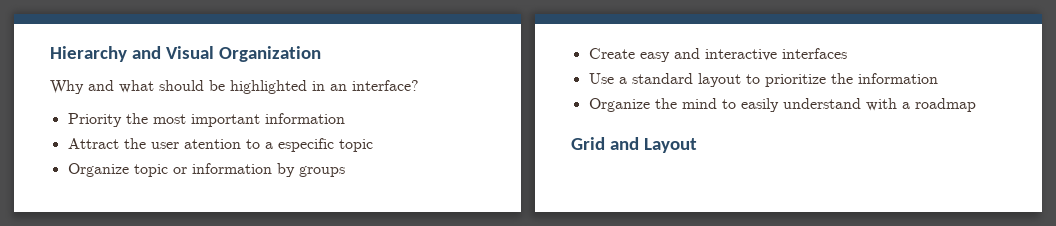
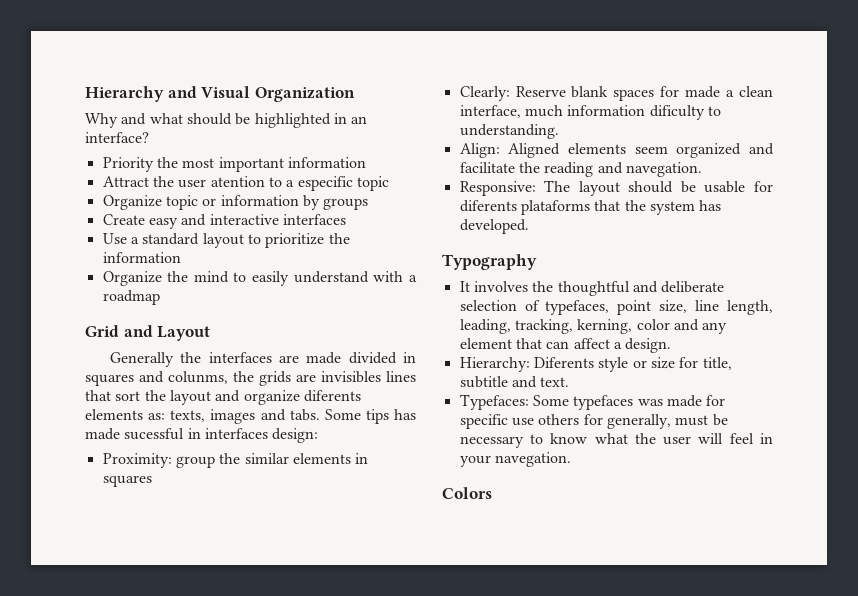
+ Generally the interfaces are made divided in squares and colunms, the grids are invisibles lines that sort the layout and organize diferents elements as: texts, images and tabs. Some tips has made sucessful in interfaces design:
+ Proximity: group the similar elements in squares
+ Clearly: Reserve blank spaces for made a clean interface, much information dificulty to understanding.
+ Align: Aligned elements seem organized and facilitate the reading and navegation.
+ Responsive: The layout should be usable for diferents plataforms that the system has developed.
+ Typography
+ It involves the thoughtful and deliberate selection of typefaces, point size, line length, leading, tracking, kerning, color and any element that can affect a design.
+ Hierarchy: Diferents style or size for title, subtitle and text.
+ Typefaces: Some typefaces was made for specific use others for generally, must be necessary to know what the user will feel in your navegation.
+ Colors

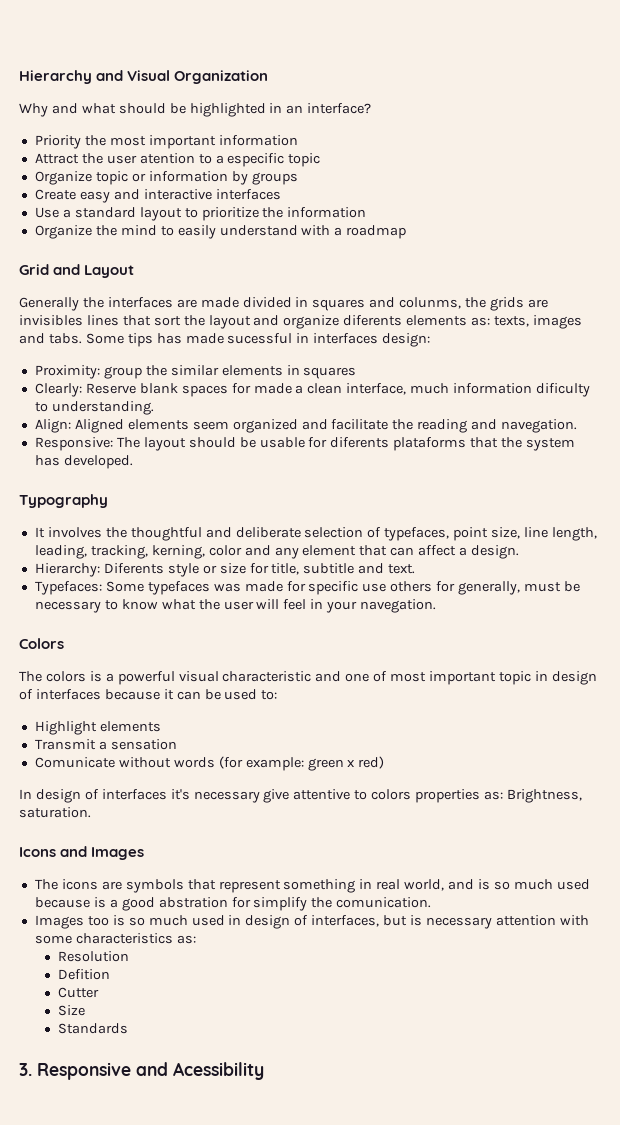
+ The colors is a powerful visual characteristic and one of most important topic in design of interfaces because it can be used to:
+ Highlight elements
+ Transmit a sensation
+ Comunicate without words (for example: green x red)
+ In design of interfaces it's necessary give attentive to colors properties as: Brightness, saturation.
+ Icons and Images
+ The icons are symbols that represent something in real world, and is so much used because is a good abstration for simplify the comunication.
+ Images too is so much used in design of interfaces, but is necessary attention with some characteristics as:
+ Resolution
+ Defition
+ Cutter
+ Size
+ Standards
+ 3. Responsive and Acessibility

